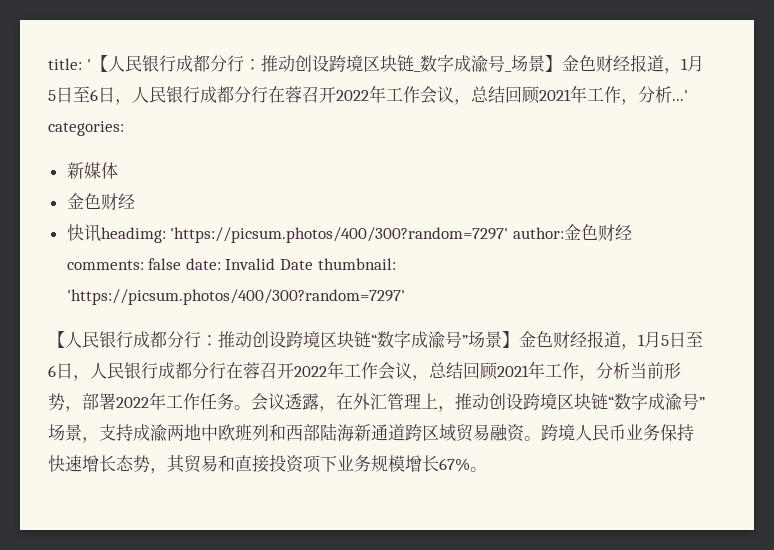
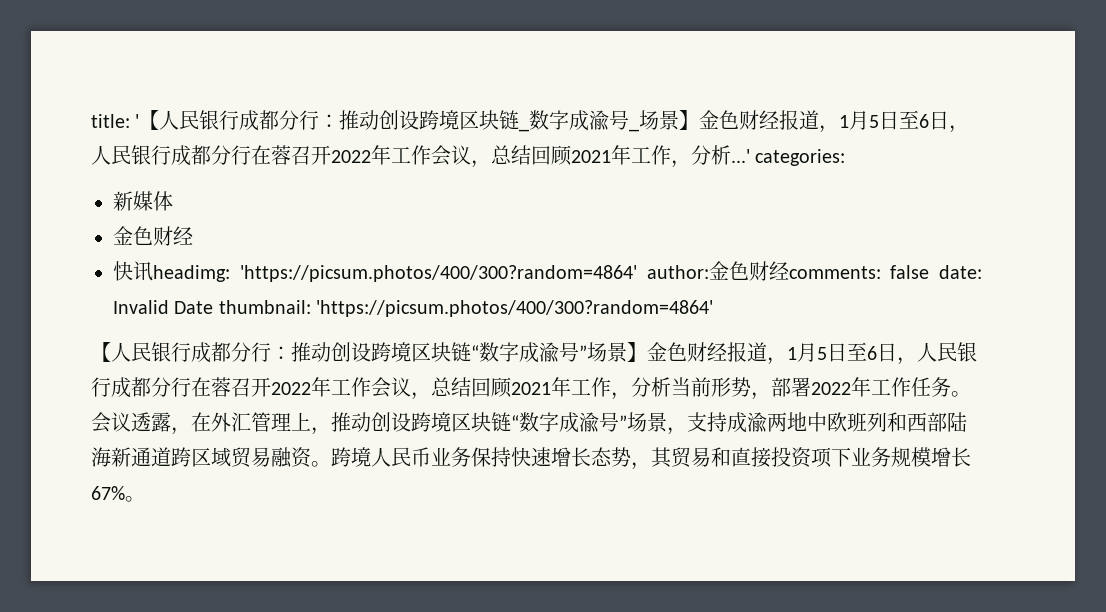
- 快讯headimg: 'https://picsum.photos/400/300?random=7297' author:金色财经comments: false date: Invalid Date thumbnail: 'https://picsum.photos/400/300?random=7297'
+ 快讯headimg: 'https://picsum.photos/400/300?random=4864' author:金色财经comments: false date: Invalid Date thumbnail: 'https://picsum.photos/400/300?random=4864'

